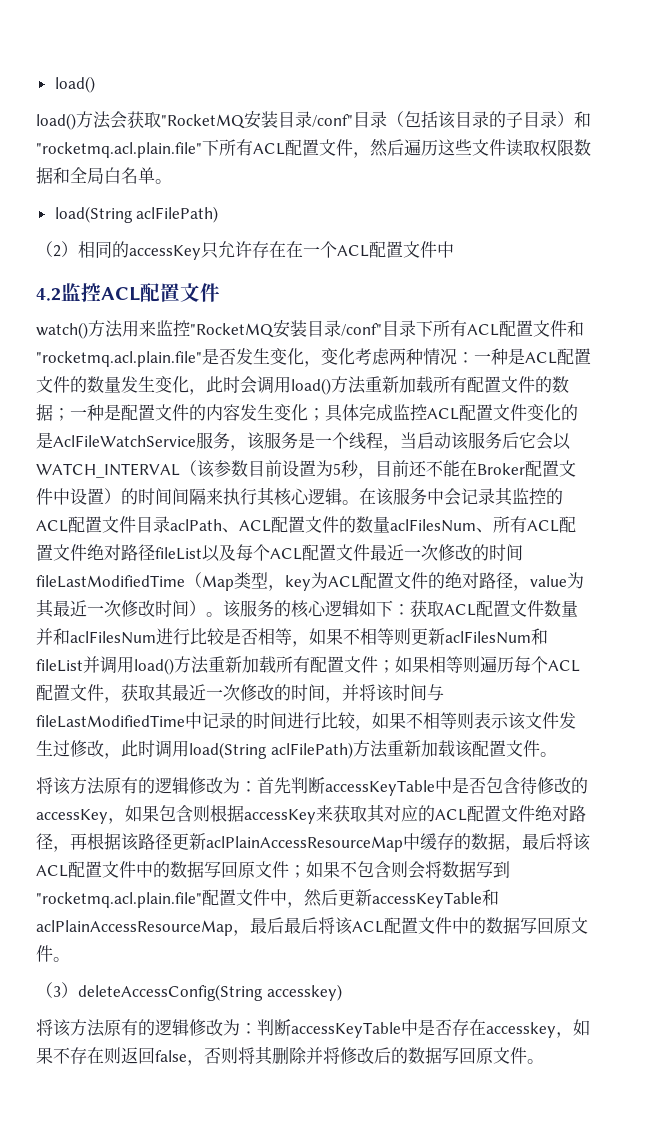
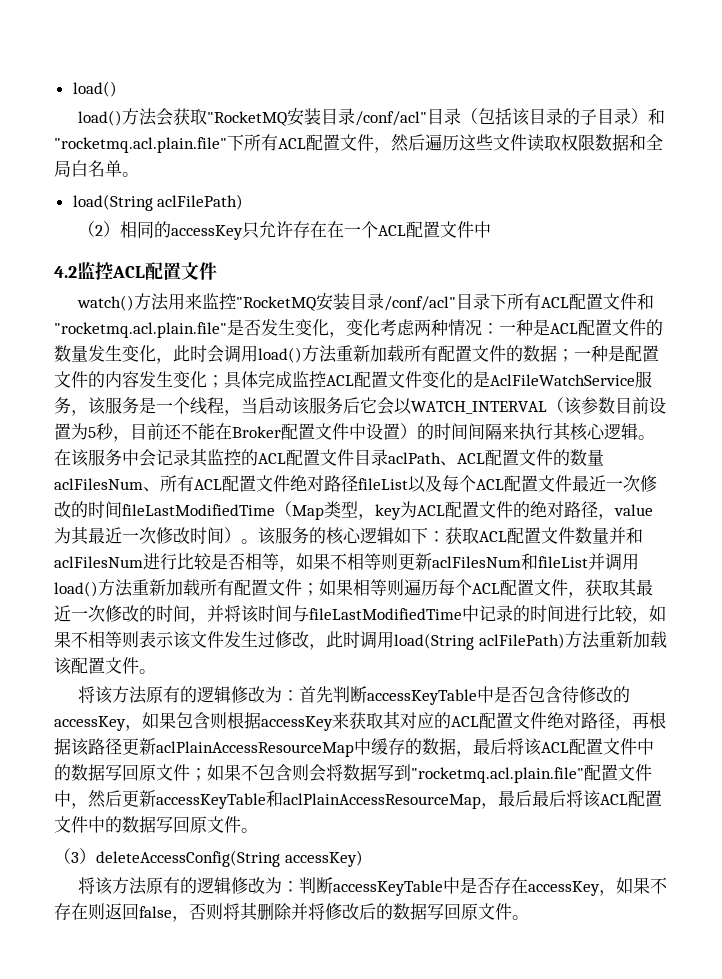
- load()方法会获取"RocketMQ安装目录/conf"目录（包括该目录的子目录）和"rocketmq.acl.plain.file"下所有ACL配置文件，然后遍历这些文件读取权限数据和全局白名单。
+ load()方法会获取"RocketMQ安装目录/conf/acl"目录（包括该目录的子目录）和"rocketmq.acl.plain.file"下所有ACL配置文件，然后遍历这些文件读取权限数据和全局白名单。
- watch()方法用来监控"RocketMQ安装目录/conf"目录下所有ACL配置文件和"rocketmq.acl.plain.file"是否发生变化，变化考虑两种情况：
+ watch()方法用来监控"RocketMQ安装目录/conf/acl"目录下所有ACL配置文件和"rocketmq.acl.plain.file"是否发生变化，变化考虑两种情况：
- （3）deleteAccessConfig(String accesskey)
+ （3）deleteAccessConfig(String accessKey)
- 将该方法原有的逻辑修改为：判断accessKeyTable中是否存在accesskey，如果不存在则返回false，否则将其删除并将修改后的数据写回原文件。
+ 将该方法原有的逻辑修改为：判断accessKeyTable中是否存在accessKey，如果不存在则返回false，否则将其删除并将修改后的数据写回原文件。

